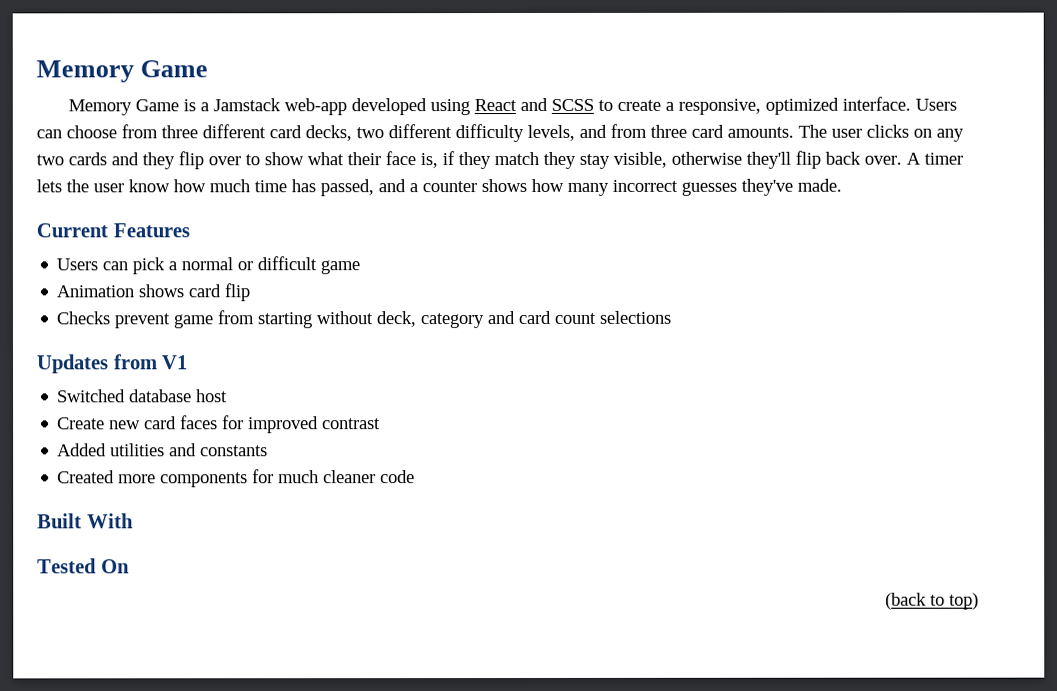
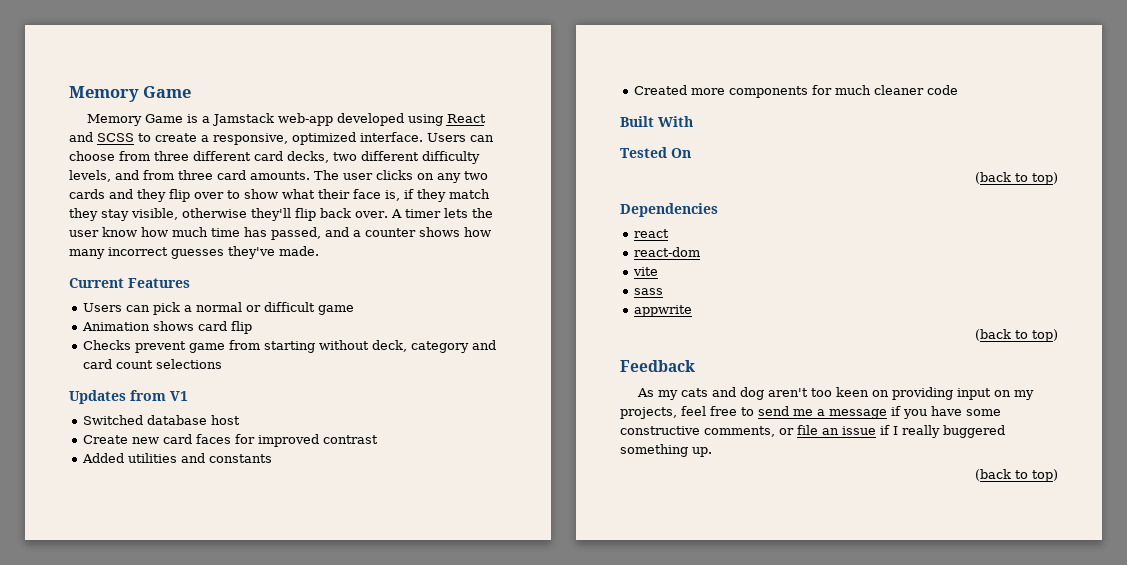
+ Dependencies
+ react
+ react-dom
+ vite
+ sass
+ appwrite
+ (back to top)
+ Feedback
+ As my cats and dog aren't too keen on providing input on my projects, feel free to send me a message if you have some constructive comments, or file an issue if I really buggered something up.
+ (back to top)

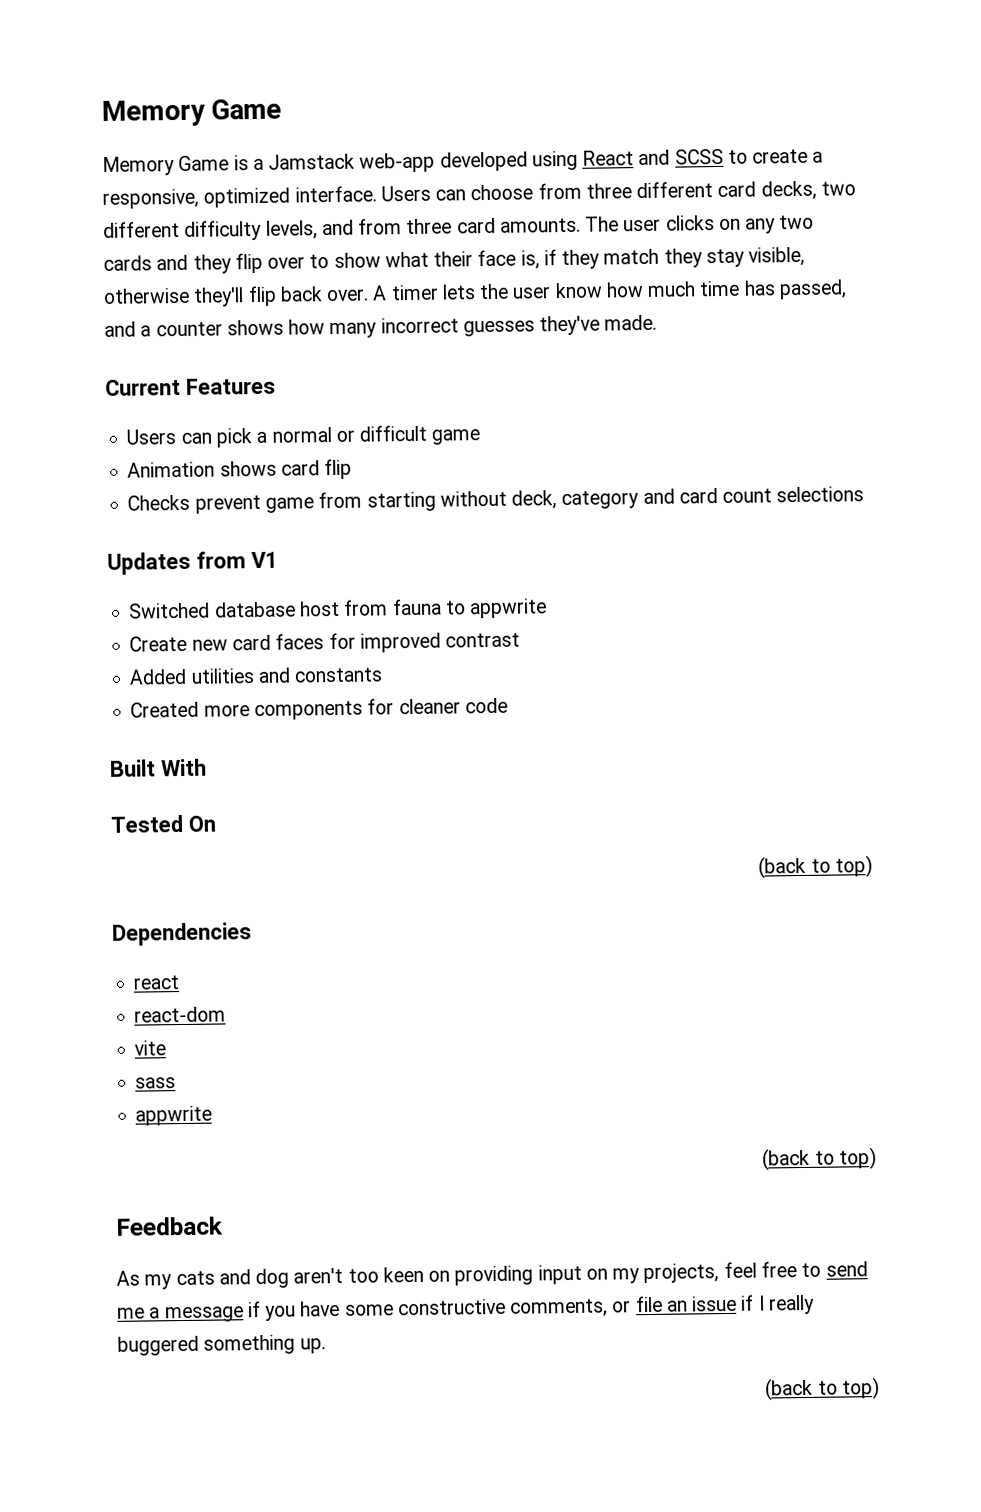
- Switched database host
+ Switched database host from fauna to appwrite
- Created more components for much cleaner code
+ Created more components for cleaner code

